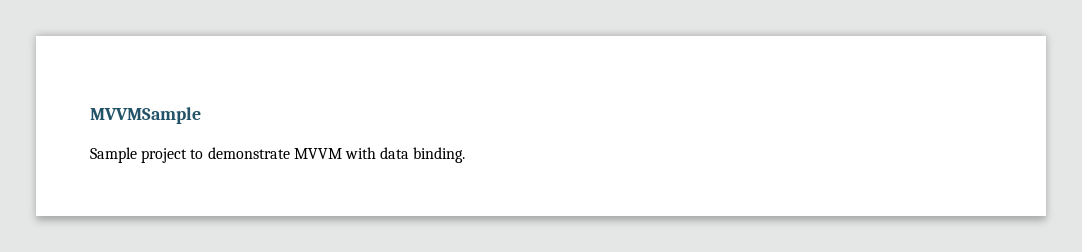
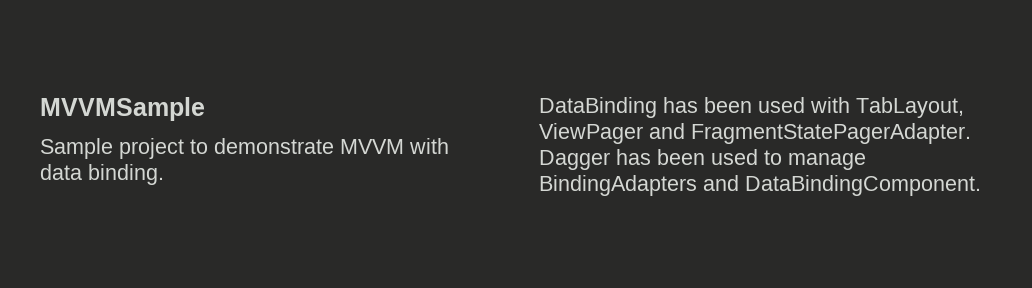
+ DataBinding has been used with TabLayout, ViewPager and FragmentStatePagerAdapter. Dagger has been used to manage BindingAdapters and DataBindingComponent.

